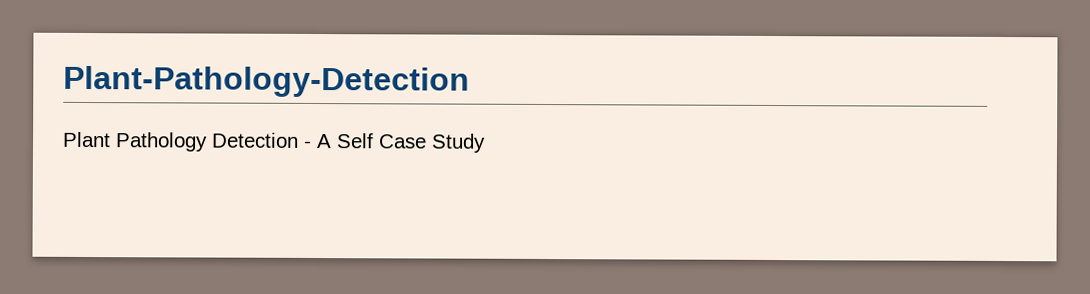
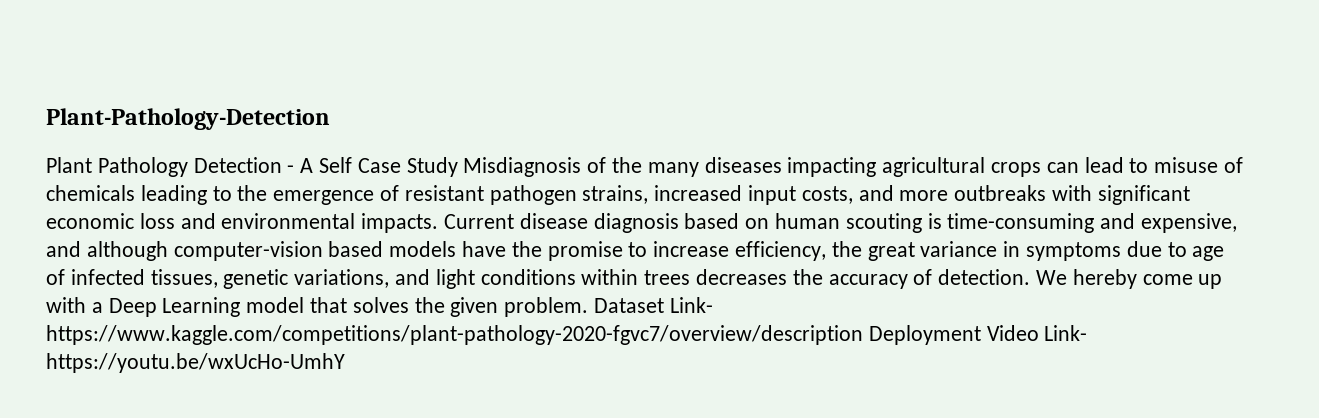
- Plant Pathology Detection - A Self Case Study
+ Plant Pathology Detection - A Self Case Study Misdiagnosis of the many diseases impacting agricultural crops can lead to misuse of chemicals leading to the emergence of resistant pathogen strains, increased input costs, and more outbreaks with significant economic loss and environmental impacts. Current disease diagnosis based on human scouting is time-consuming and expensive, and although computer-vision based models have the promise to increase efficiency, the great variance in symptoms due to age of infected tissues, genetic variations, and light conditions within trees decreases the accuracy of detection. We hereby come up with a Deep Learning model that solves the given problem. Dataset Link- https://www.kaggle.com/competitions/plant-pathology-2020-fgvc7/overview/description Deployment Video Link- https://youtu.be/wxUcHo-UmhY

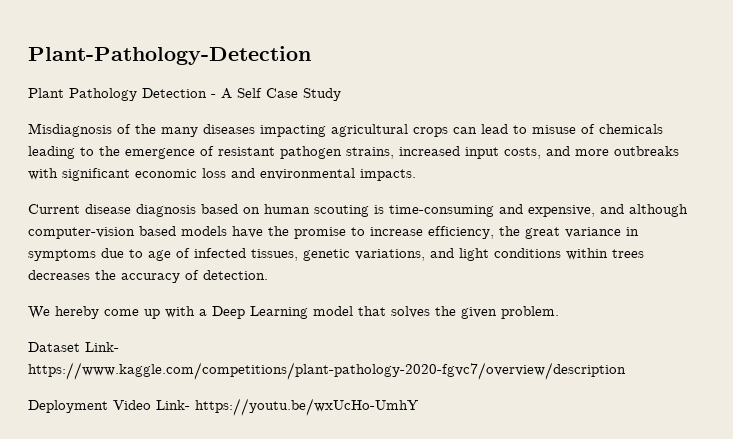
- Plant Pathology Detection - A Self Case Study Misdiagnosis of the many diseases impacting agricultural crops can lead to misuse of chemicals leading to the emergence of resistant pathogen strains, increased input costs, and more outbreaks with significant economic loss and environmental impacts. Current disease diagnosis based on human scouting is time-consuming and expensive, and although computer-vision based models have the promise to increase efficiency, the great variance in symptoms due to age of infected tissues, genetic variations, and light conditions within trees decreases the accuracy of detection. We hereby come up with a Deep Learning model that solves the given problem. Dataset Link- https://www.kaggle.com/competitions/plant-pathology-2020-fgvc7/overview/description Deployment Video Link- https://youtu.be/wxUcHo-UmhY
+ Plant Pathology Detection - A Self Case Study
+ Misdiagnosis of the many diseases impacting agricultural crops can lead to misuse of chemicals leading to the emergence of resistant pathogen strains, increased input costs, and more outbreaks with significant economic loss and environmental impacts.
+ Current disease diagnosis based on human scouting is time-consuming and expensive, and although computer-vision based models have the promise to increase efficiency, the great variance in symptoms due to age of infected tissues, genetic variations, and light conditions within trees decreases the accuracy of detection.
+ We hereby come up with a Deep Learning model that solves the given problem.
+ Dataset Link- https://www.kaggle.com/competitions/plant-pathology-2020-fgvc7/overview/description
+ Deployment Video Link- https://youtu.be/wxUcHo-UmhY

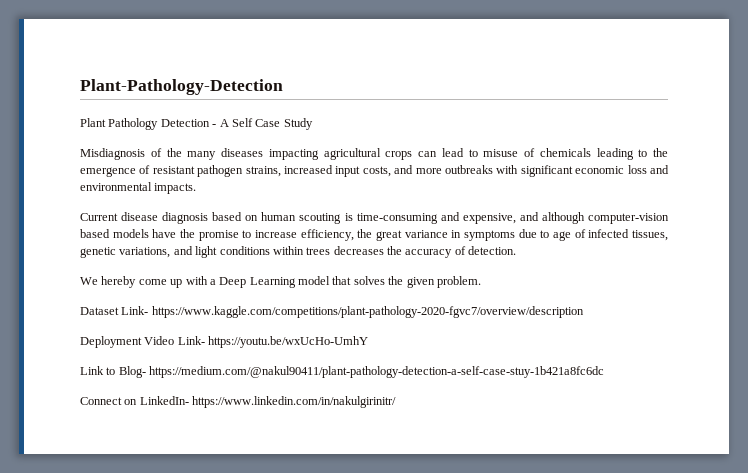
+ Link to Blog- https://medium.com/@nakul90411/plant-pathology-detection-a-self-case-stuy-1b421a8fc6dc
+ Connect on LinkedIn- https://www.linkedin.com/in/nakulgirinitr/

